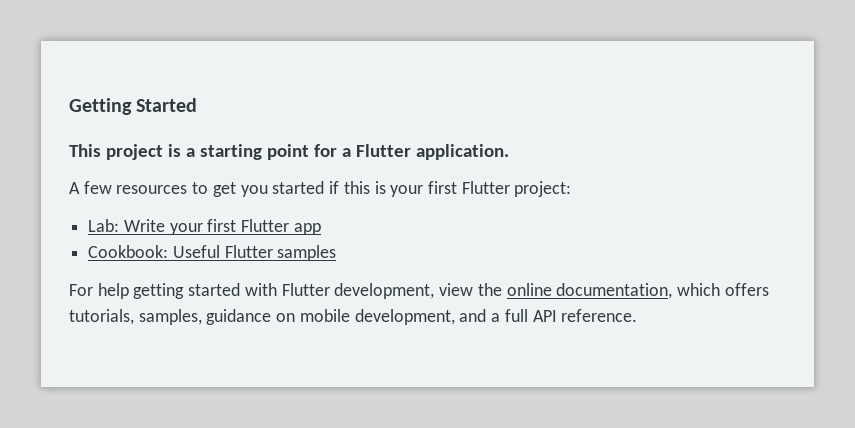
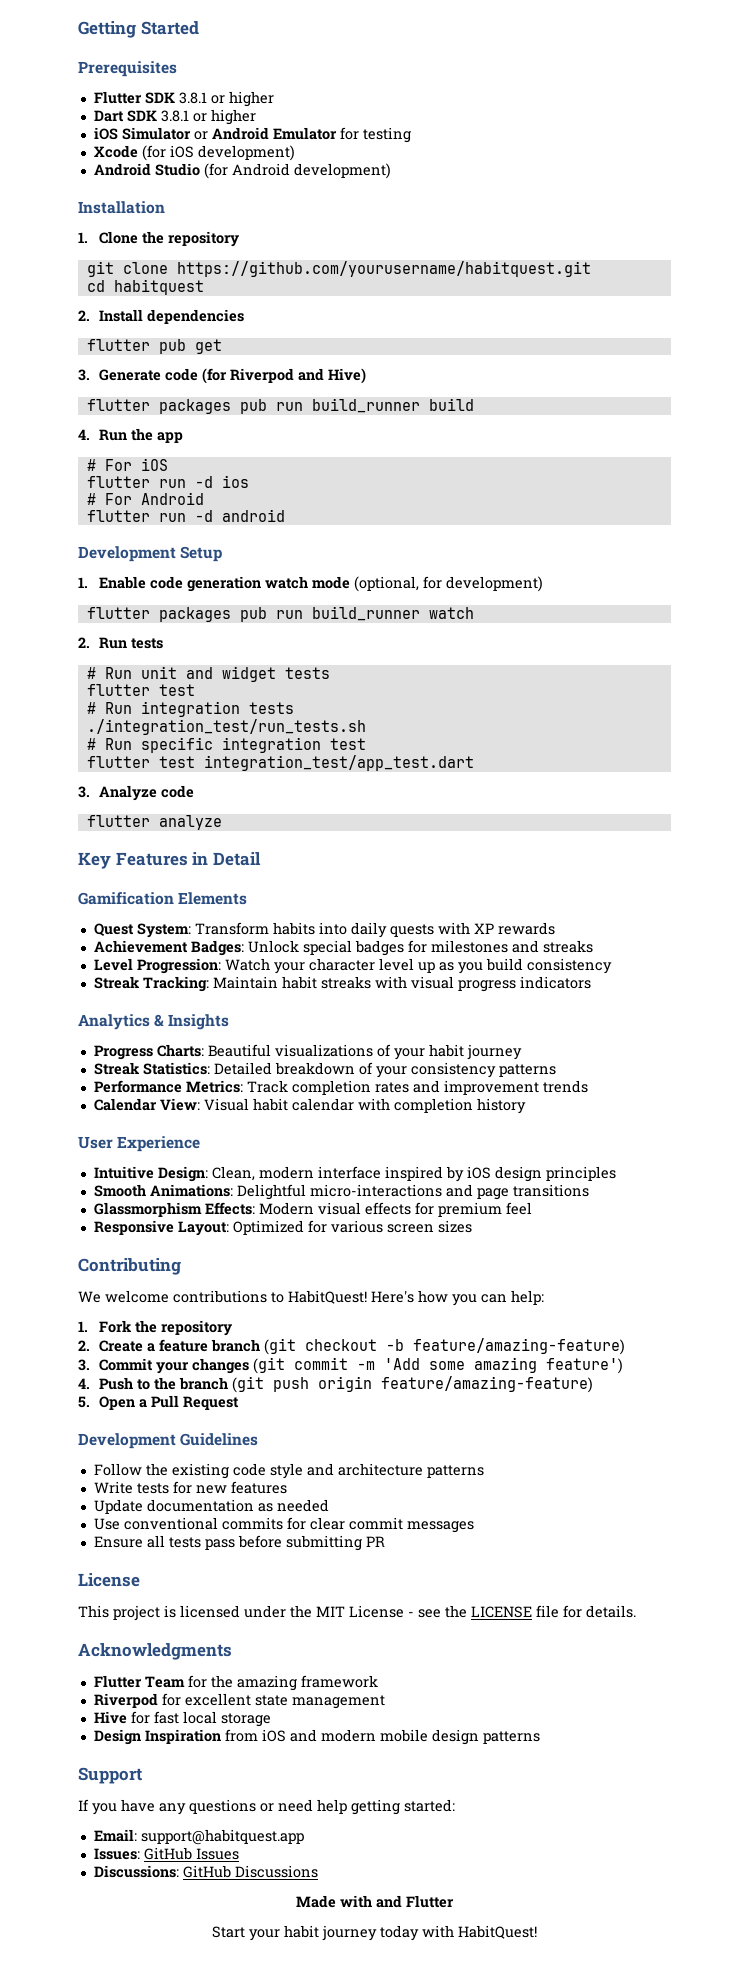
- This project is a starting point for a Flutter application.
- A few resources to get you started if this is your first Flutter project:
- Lab: Write your first Flutter app
- Cookbook: Useful Flutter samples
- For help getting started with Flutter development, view the online documentation, which offers tutorials, samples, guidance on mobile development, and a full API reference.
+ Prerequisites
+ Flutter SDK 3.8.1 or higher
+ Dart SDK 3.8.1 or higher
+ iOS Simulator or Android Emulator for testing
+ Xcode (for iOS development)
+ Android Studio (for Android development)
+ Installation
+ 1. Clone the repository
+ git clone https://github.com/yourusername/habitquest.git
+ cd habitquest
+ 2. Install dependencies
+ flutter pub get
+ 3. Generate code (for Riverpod and Hive)
+ flutter packages pub run build_runner build
+ 4. Run the app
+ # For iOS
+ flutter run -d ios
+ # For Android
+ flutter run -d android
+ Development Setup
+ 1. Enable code generation watch mode (optional, for development)
+ flutter packages pub run build_runner watch
+ 2. Run tests
+ # Run unit and widget tests
+ flutter test
+ # Run integration tests
+ ./integration_test/run_tests.sh
+ # Run specific integration test
+ flutter test integration_test/app_test.dart
+ 3. Analyze code
+ flutter analyze
+ Key Features in Detail
+ Gamification Elements
+ Quest System: Transform habits into daily quests with XP rewards
+ Achievement Badges: Unlock special badges for milestones and streaks
+ Level Progression: Watch your character level up as you build consistency
+ Streak Tracking: Maintain habit streaks with visual progress indicators
+ Analytics & Insights
+ Progress Charts: Beautiful visualizations of your habit journey
+ Streak Statistics: Detailed breakdown of your consistency patterns
+ Performance Metrics: Track completion rates and improvement trends
+ Calendar View: Visual habit calendar with completion history
+ User Experience
+ Intuitive Design: Clean, modern interface inspired by iOS design principles
+ Smooth Animations: Delightful micro-interactions and page transitions
+ Glassmorphism Effects: Modern visual effects for premium feel
+ Responsive Layout: Optimized for various screen sizes
+ Contributing
+ We welcome contributions to HabitQuest! Here's how you can help:
+ 1. Fork the repository
+ 2. Create a feature branch (git checkout -b feature/amazing-feature)
+ 3. Commit your changes (git commit -m 'Add some amazing feature')
+ 4. Push to the branch (git push origin feature/amazing-feature)
+ 5. Open a Pull Request
+ Development Guidelines
+ Follow the existing code style and architecture patterns
+ Write tests for new features
+ Update documentation as needed
+ Use conventional commits for clear commit messages
+ Ensure all tests pass before submitting PR
+ License
+ This project is licensed under the MIT License - see the LICENSE file for details.
+ Acknowledgments
+ Flutter Team for the amazing framework
+ Riverpod for excellent state management
+ Hive for fast local storage
+ Design Inspiration from iOS and modern mobile design patterns
+ Support
+ If you have any questions or need help getting started:
+ Email: support@habitquest.app
+ Issues: GitHub Issues
+ Discussions: GitHub Discussions
+ Made with and Flutter
+ Start your habit journey today with HabitQuest!

